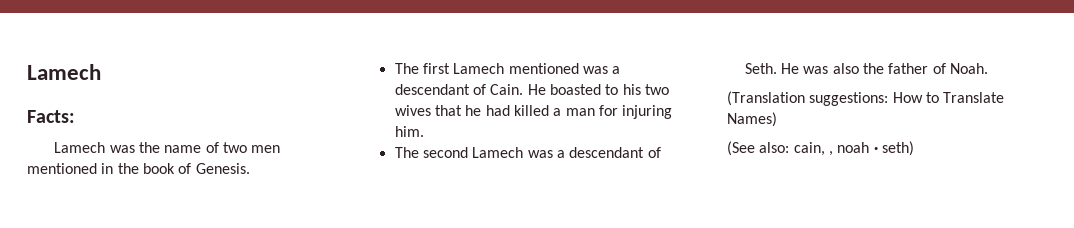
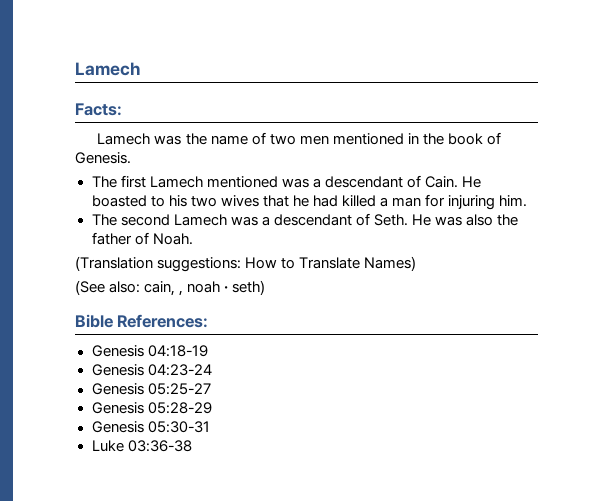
+ Bible References:
+ Genesis 04:18-19
+ Genesis 04:23-24
+ Genesis 05:25-27
+ Genesis 05:28-29
+ Genesis 05:30-31
+ Luke 03:36-38

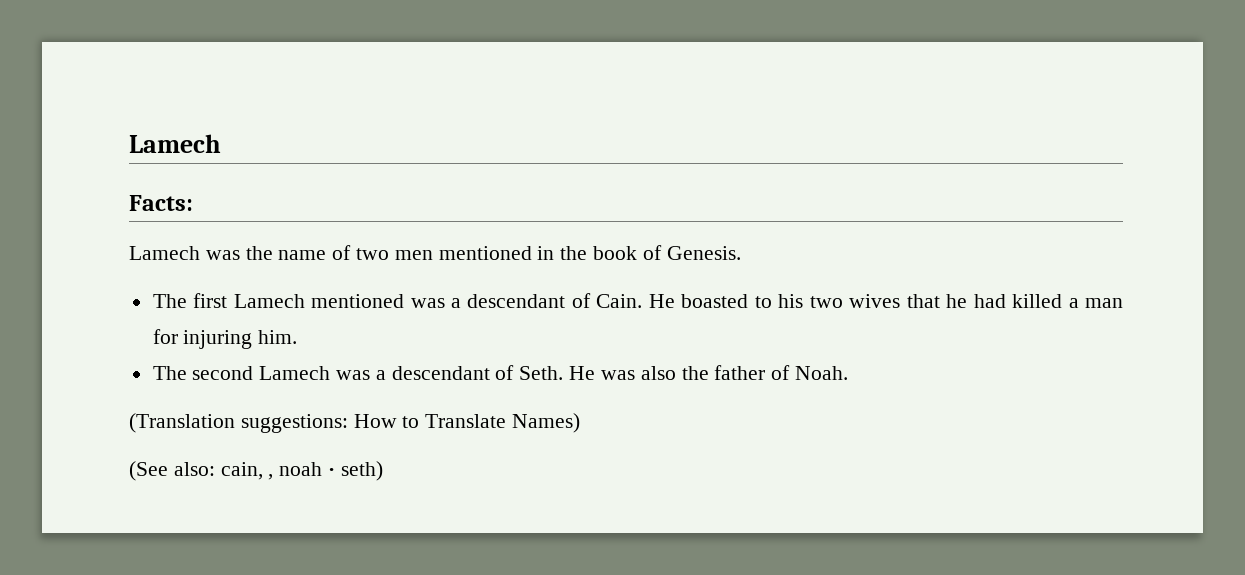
- Bible References:
- Genesis 04:18-19
- Genesis 04:23-24
- Genesis 05:25-27
- Genesis 05:28-29
- Genesis 05:30-31
- Luke 03:36-38

